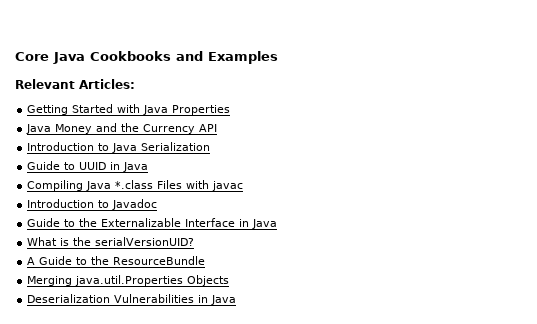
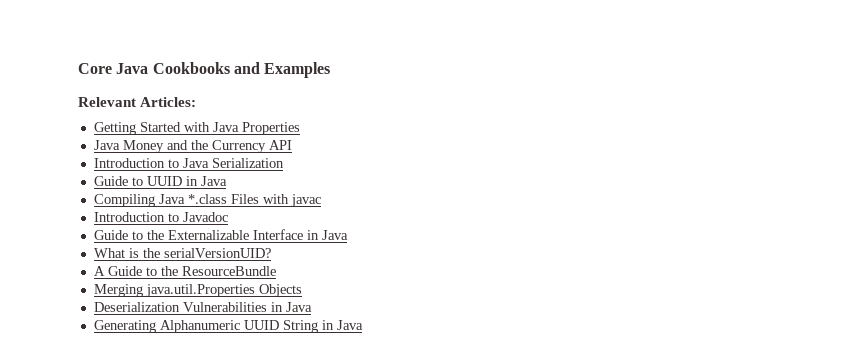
+ Generating Alphanumeric UUID String in Java

